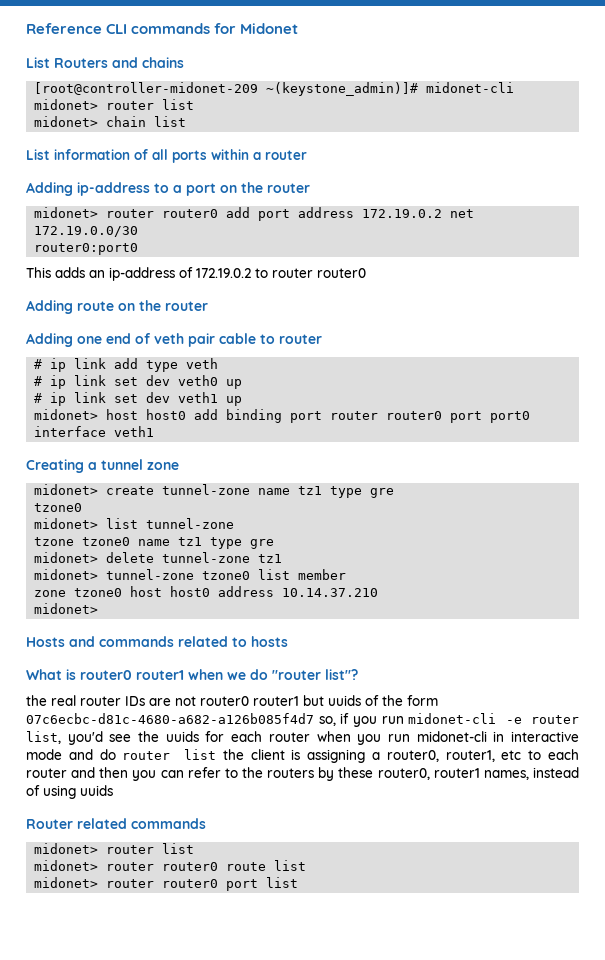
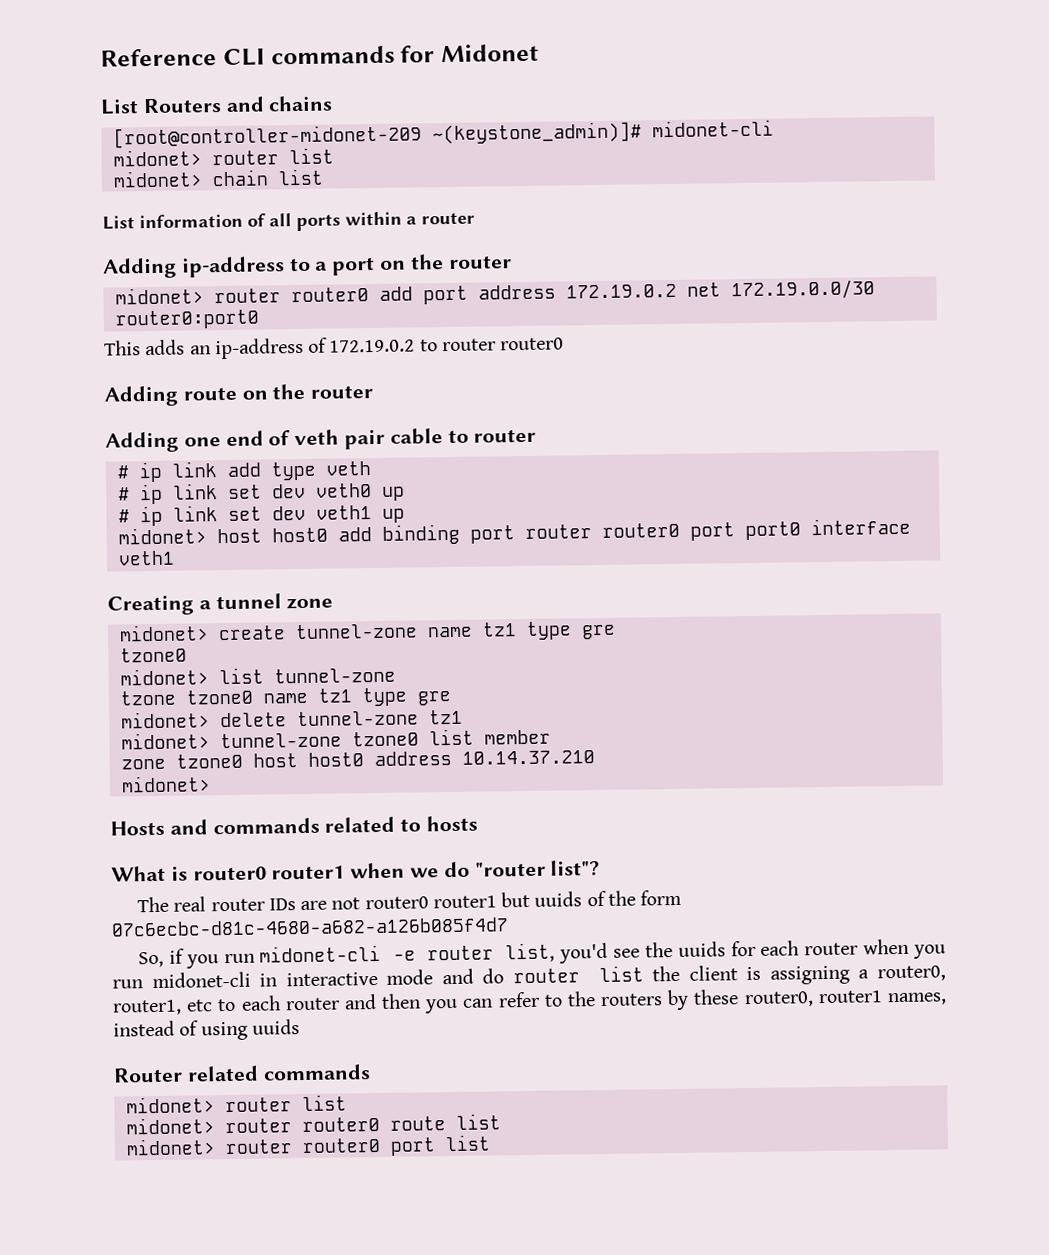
- the real router IDs are not router0 router1 but uuids of the form 07c6ecbc-d81c-4680-a682-a126b085f4d7 so, if you run midonet-cli -e router list, you'd see the uuids for each router when you run midonet-cli in interactive mode and do router list the client is assigning a router0, router1, etc to each router and then you can refer to the routers by these router0, router1 names, instead of using uuids
+ The real router IDs are not router0 router1 but uuids of the form 07c6ecbc-d81c-4680-a682-a126b085f4d7
+ So, if you run midonet-cli -e router list, you'd see the uuids for each router when you run midonet-cli in interactive mode and do router list the client is assigning a router0, router1, etc to each router and then you can refer to the routers by these router0, router1 names, instead of using uuids

